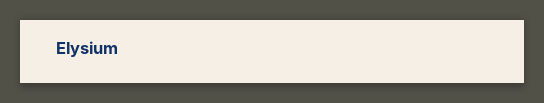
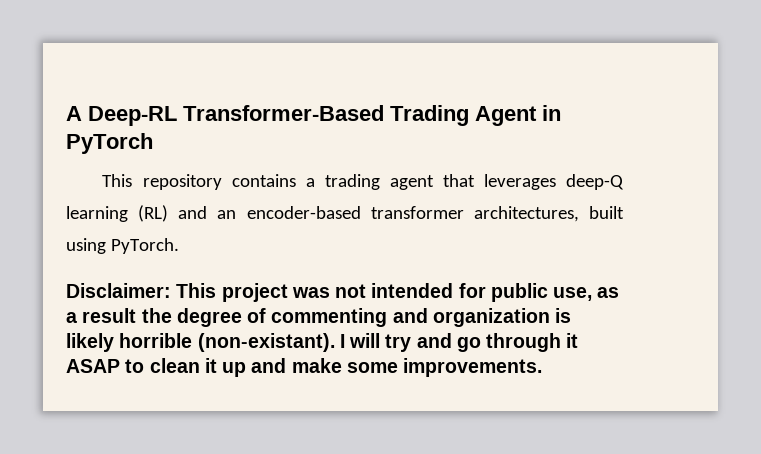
- Elysium
+ A Deep-RL Transformer-Based Trading Agent in PyTorch
+ This repository contains a trading agent that leverages deep-Q learning (RL) and an encoder-based transformer architectures, built using PyTorch.
+ Disclaimer: This project was not intended for public use, as a result the degree of commenting and organization is likely horrible (non-existant). I will try and go through it ASAP to clean it up and make some improvements.

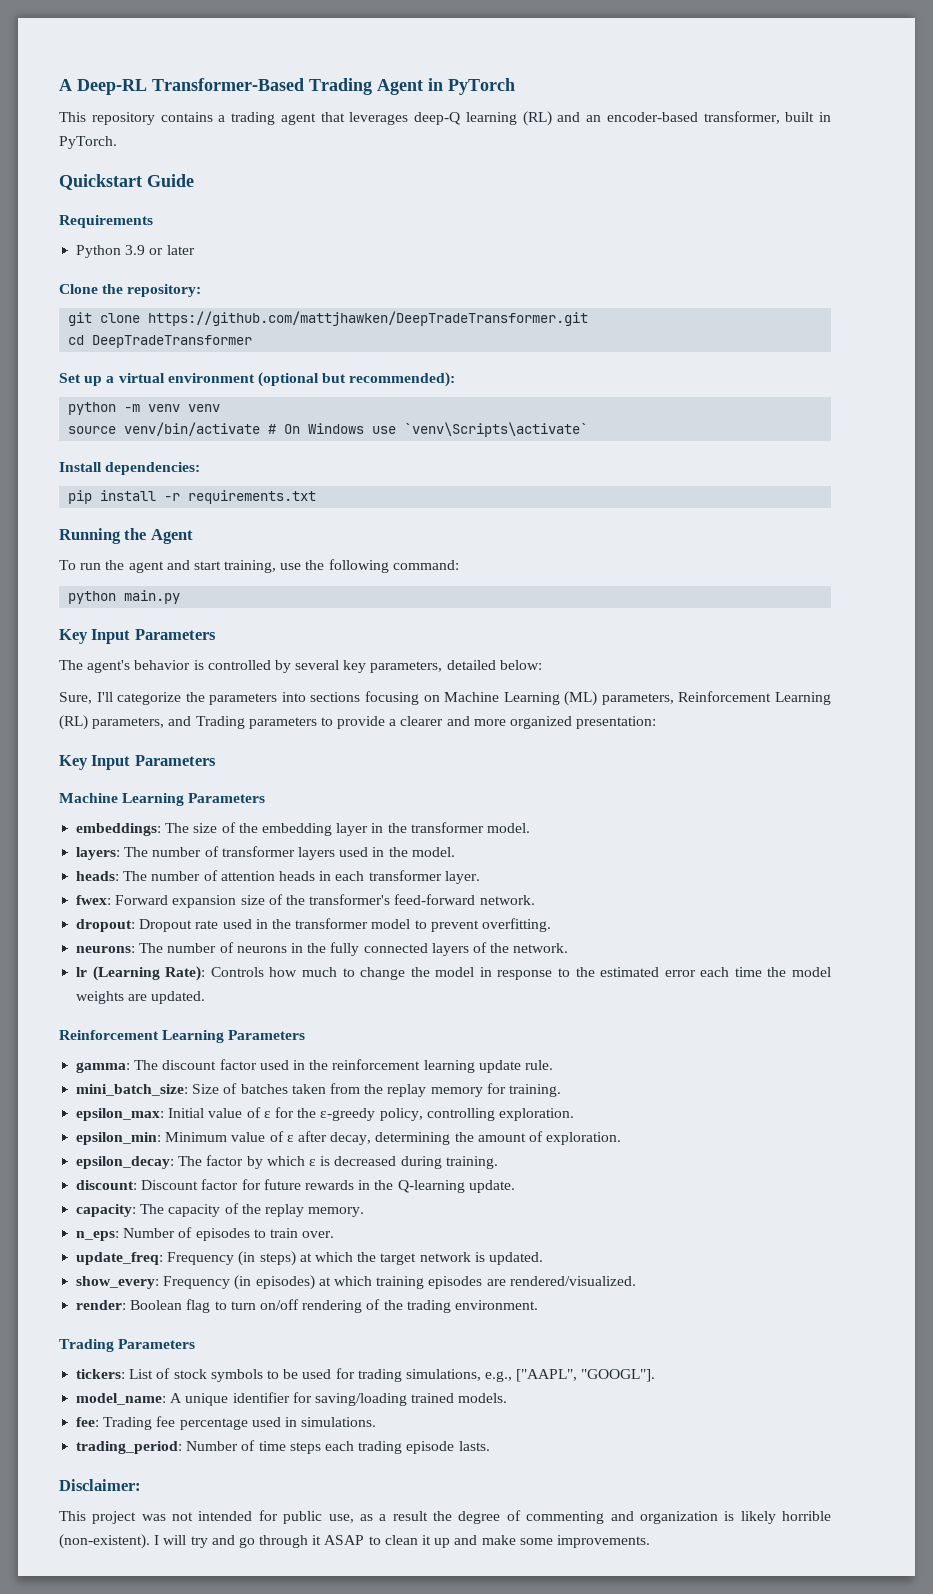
- This repository contains a trading agent that leverages deep-Q learning (RL) and an encoder-based transformer architectures, built using PyTorch.
+ This repository contains a trading agent that leverages deep-Q learning (RL) and an encoder-based transformer, built in PyTorch.
+ Quickstart Guide
+ Requirements
+ Python 3.9 or later
+ Clone the repository:
+ git clone https://github.com/mattjhawken/DeepTradeTransformer.git
+ cd DeepTradeTransformer
+ Set up a virtual environment (optional but recommended):
+ python -m venv venv
+ source venv/bin/activate # On Windows use `venv\Scripts\activate`
+ Install dependencies:
+ pip install -r requirements.txt
+ Running the Agent
+ To run the agent and start training, use the following command:
+ python main.py
+ Key Input Parameters
+ The agent's behavior is controlled by several key parameters, detailed below:
+ Sure, I'll categorize the parameters into sections focusing on Machine Learning (ML) parameters, Reinforcement Learning (RL) parameters, and Trading parameters to provide a clearer and more organized presentation:
+ Key Input Parameters
+ Machine Learning Parameters
+ embeddings: The size of the embedding layer in the transformer model.
+ layers: The number of transformer layers used in the model.
+ heads: The number of attention heads in each transformer layer.
+ fwex: Forward expansion size of the transformer's feed-forward network.
+ dropout: Dropout rate used in the transformer model to prevent overfitting.
+ neurons: The number of neurons in the fully connected layers of the network.
+ lr (Learning Rate): Controls how much to change the model in response to the estimated error each time the model weights are updated.
+ Reinforcement Learning Parameters
+ gamma: The discount factor used in the reinforcement learning update rule.
+ mini_batch_size: Size of batches taken from the replay memory for training.
+ epsilon_max: Initial value of ε for the ε-greedy policy, controlling exploration.
+ epsilon_min: Minimum value of ε after decay, determining the amount of exploration.
+ epsilon_decay: The factor by which ε is decreased during training.
+ discount: Discount factor for future rewards in the Q-learning update.
+ capacity: The capacity of the replay memory.
+ n_eps: Number of episodes to train over.
+ update_freq: Frequency (in steps) at which the target network is updated.
+ show_every: Frequency (in episodes) at which training episodes are rendered/visualized.
+ render: Boolean flag to turn on/off rendering of the trading environment.
+ Trading Parameters
+ tickers: List of stock symbols to be used for trading simulations, e.g., ["AAPL", "GOOGL"].
+ model_name: A unique identifier for saving/loading trained models.
+ fee: Trading fee percentage used in simulations.
+ trading_period: Number of time steps each trading episode lasts.
- Disclaimer: This project was not intended for public use, as a result the degree of commenting and organization is likely horrible (non-existant).
+ Disclaimer:
+ This project was not intended for public use, as a result the degree of commenting and organization is likely horrible (non-existent).

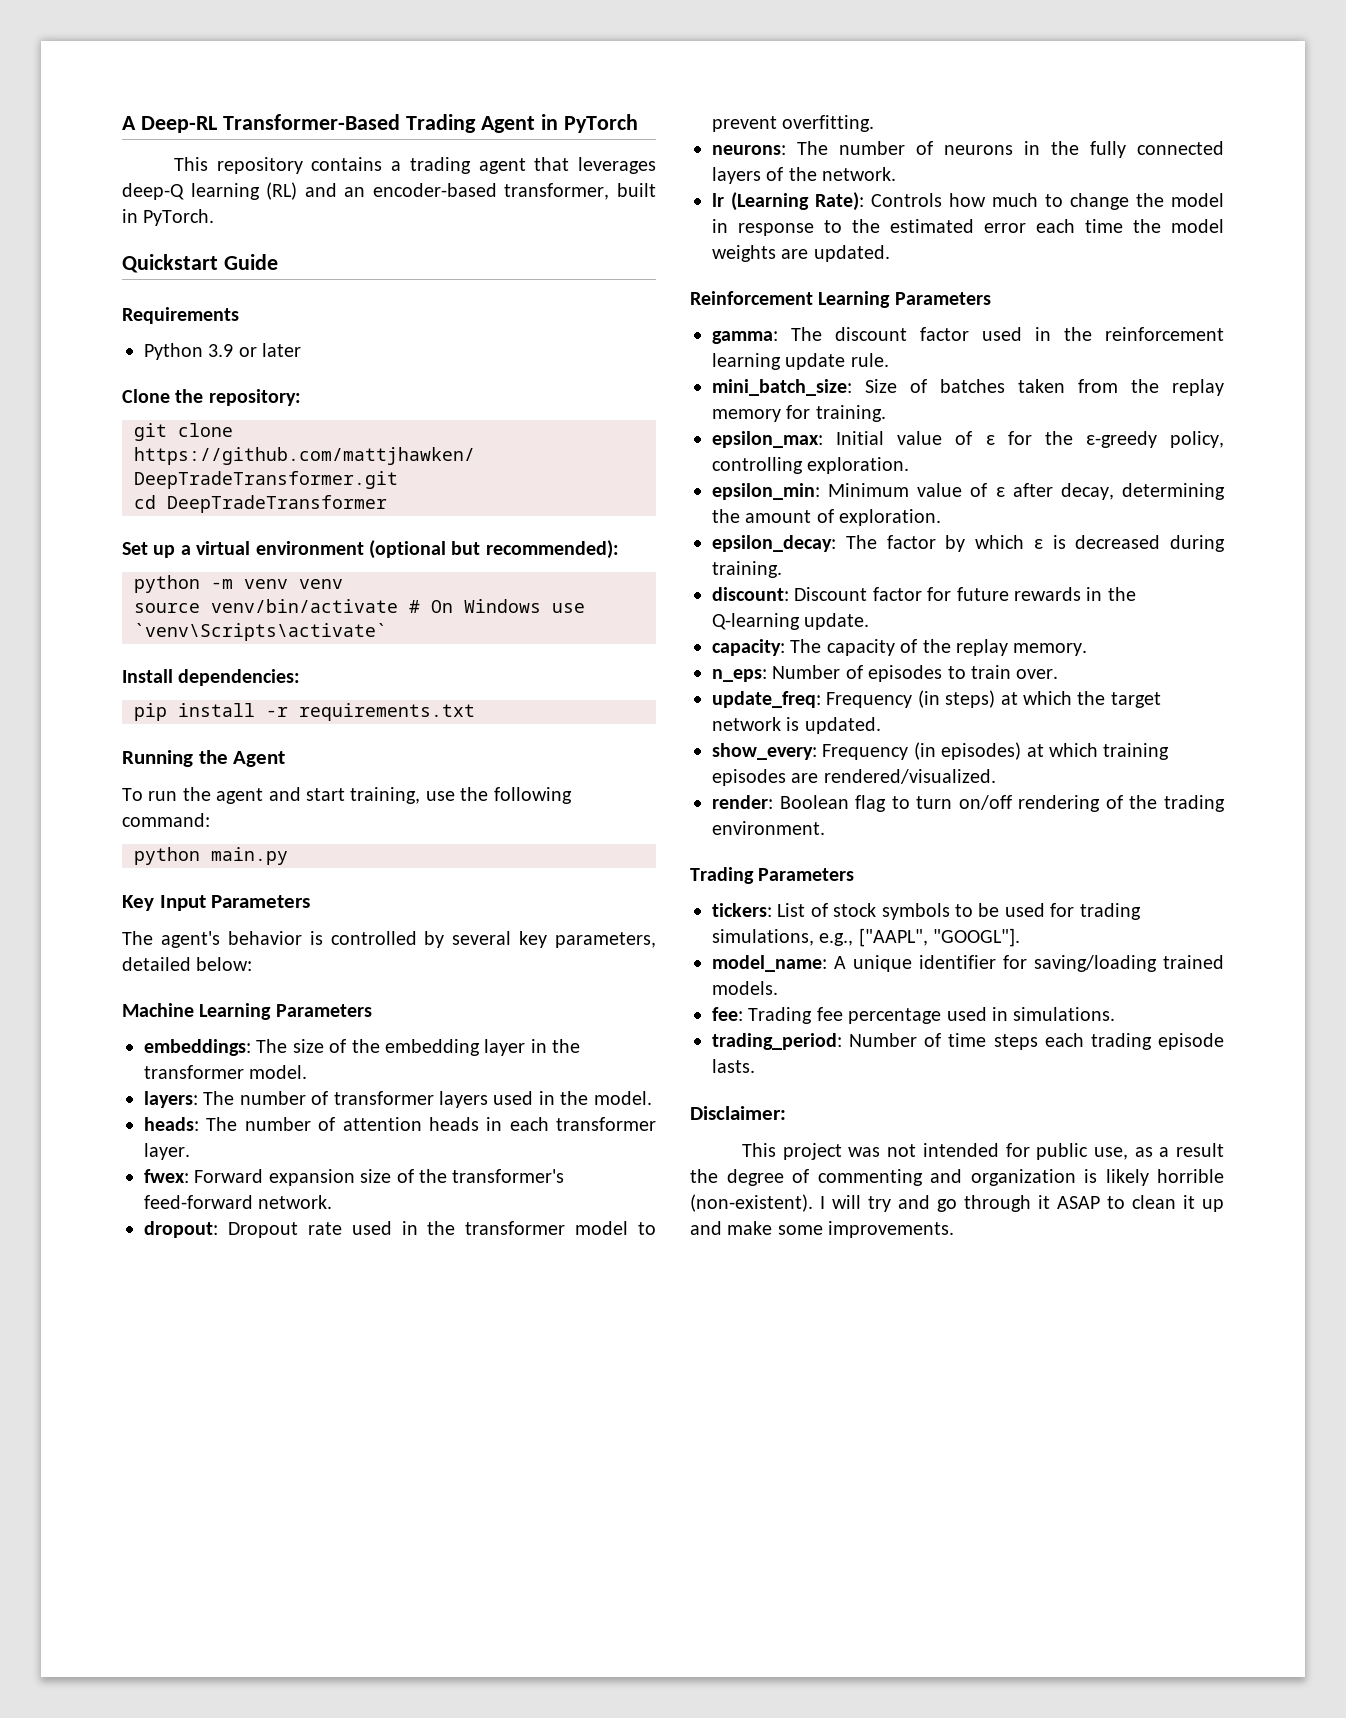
- Sure, I'll categorize the parameters into sections focusing on Machine Learning (ML) parameters, Reinforcement Learning (RL) parameters, and Trading parameters to provide a clearer and more organized presentation:
- Key Input Parameters

